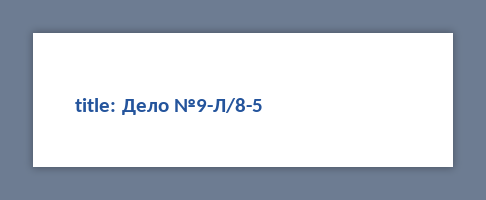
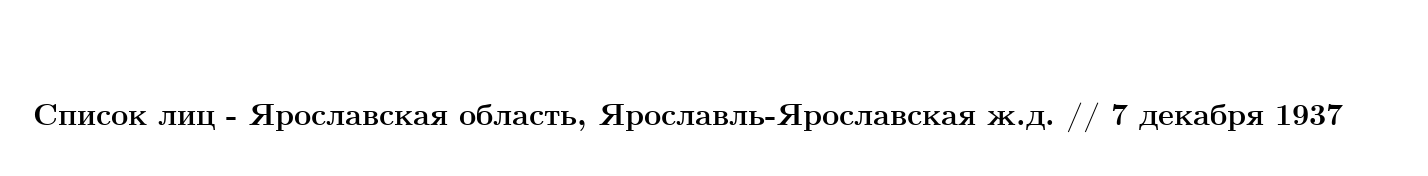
- title: Дело №9-Л/8-5
+ Список лиц - Ярославская область, Ярославль-Ярославская ж.д. // 7 декабря 1937

